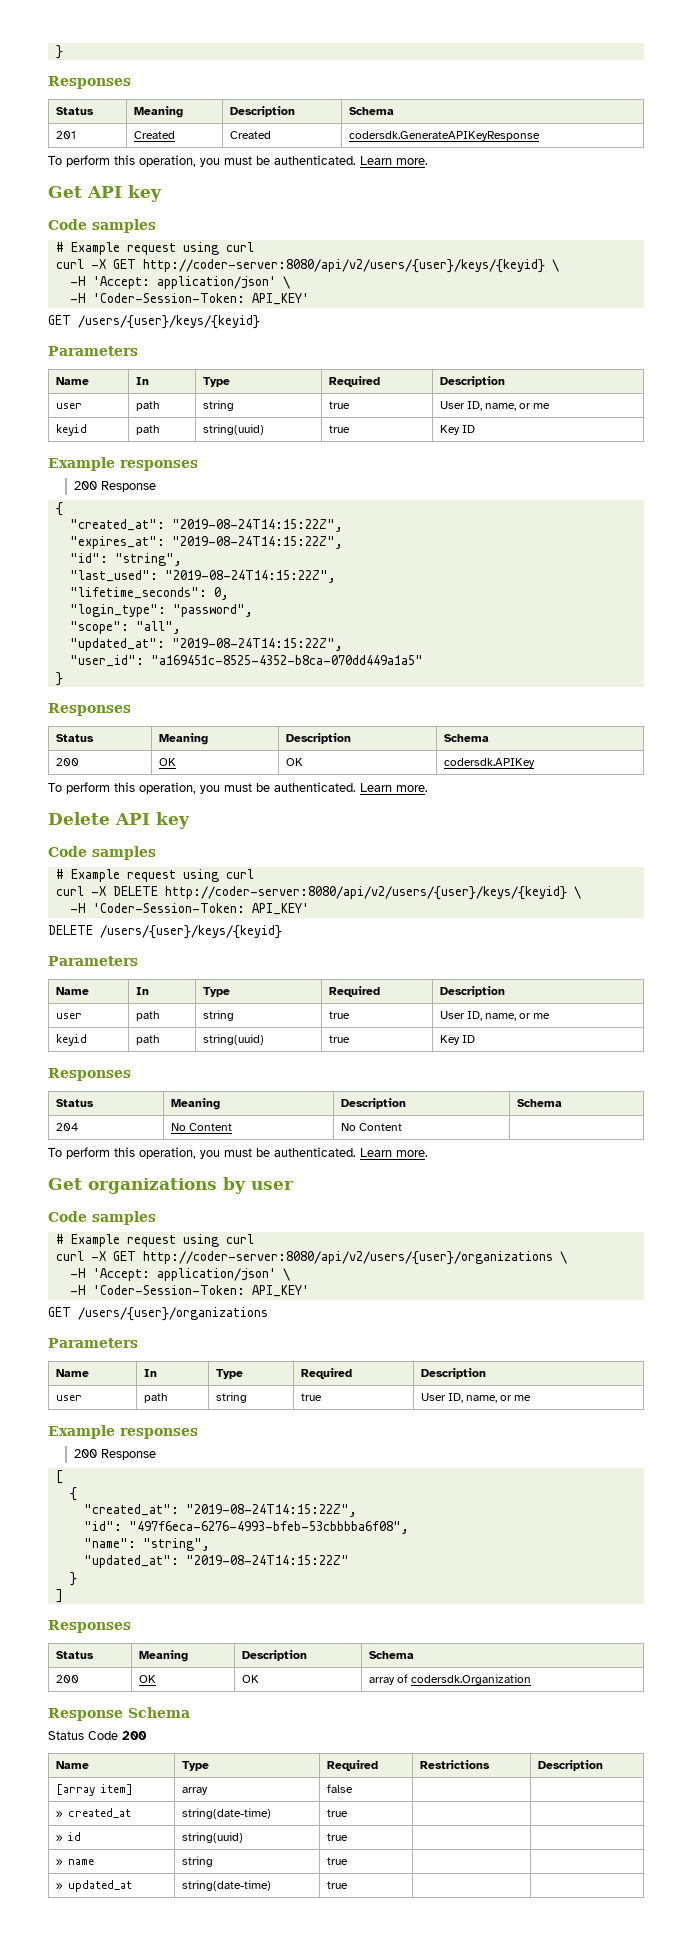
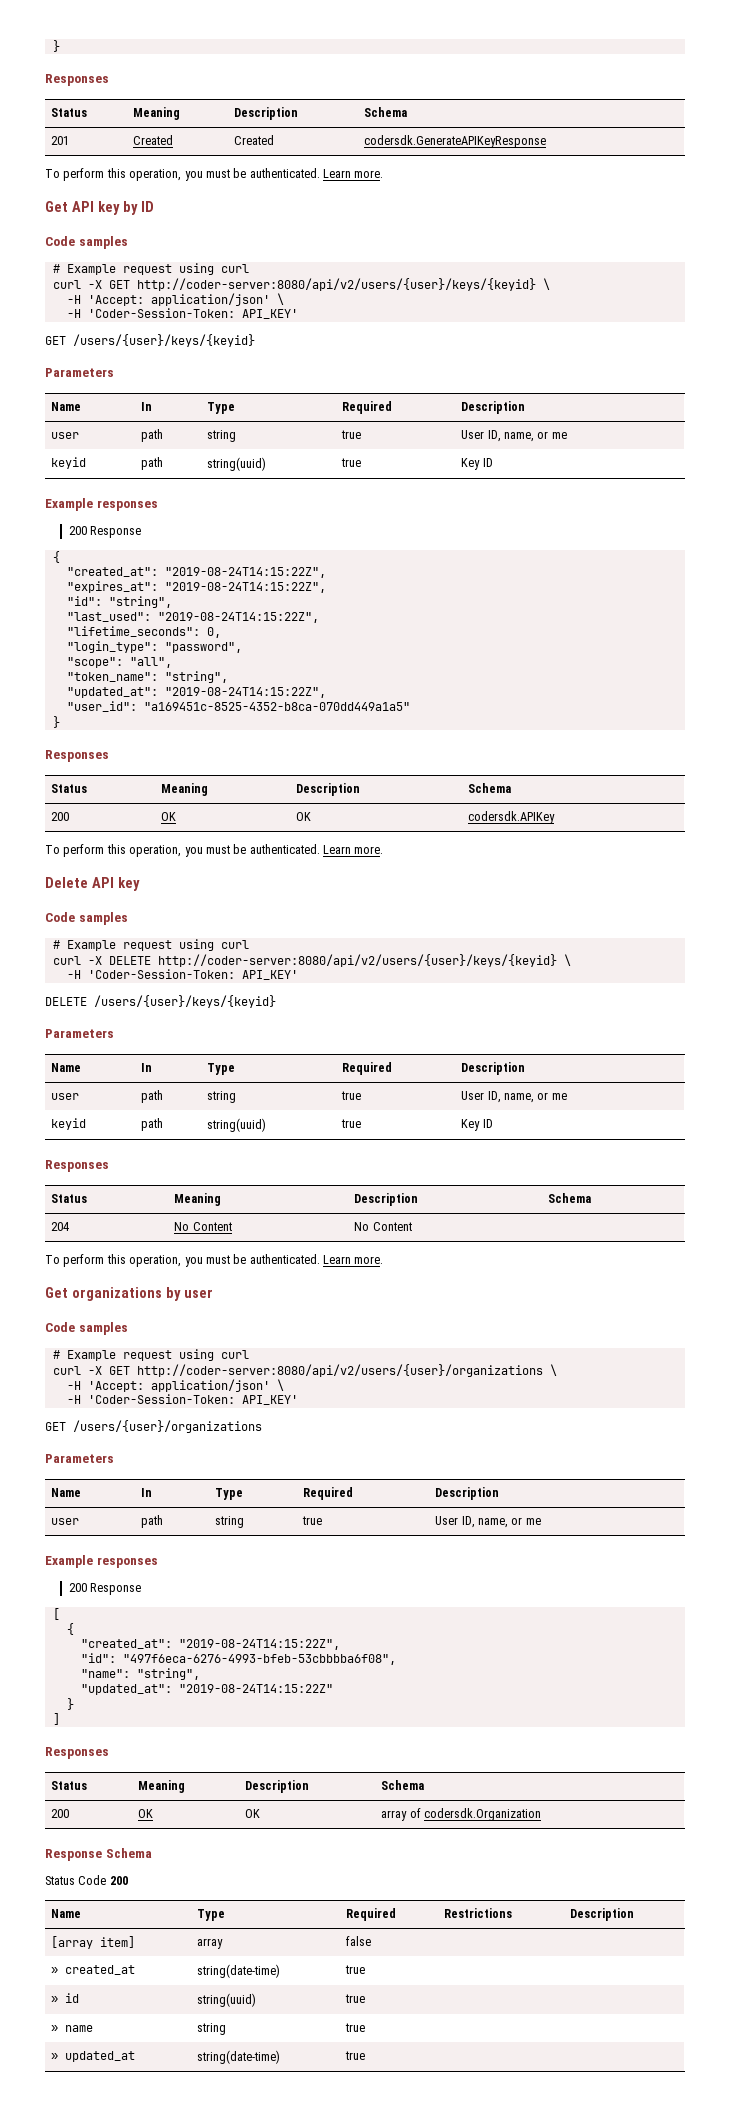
- Get API key
+ Get API key by ID
+ "token_name": "string",

